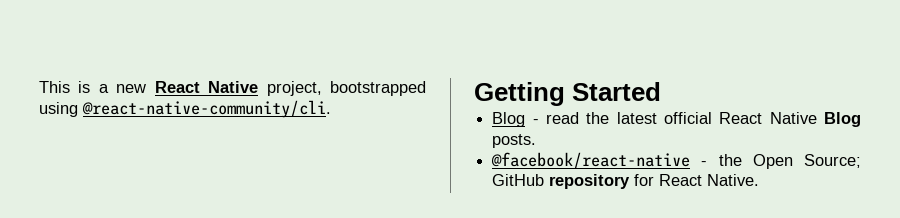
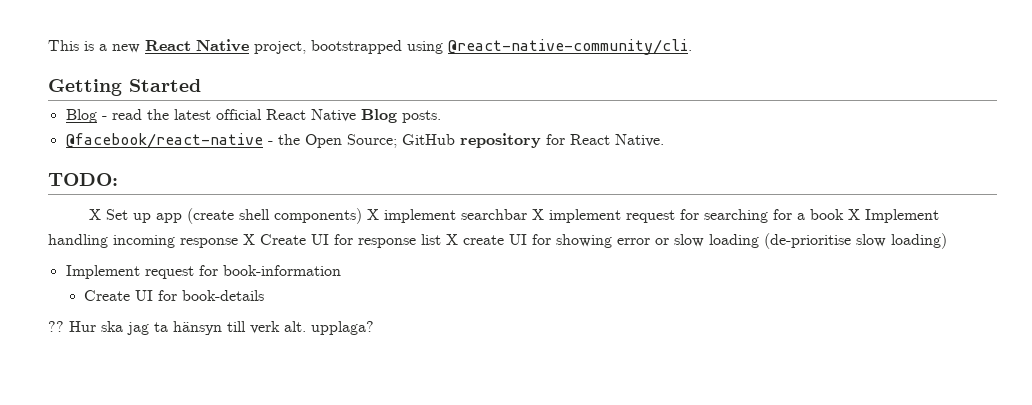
+ TODO:
+ X Set up app (create shell components) X implement searchbar X implement request for searching for a book X Implement handling incoming response X Create UI for response list X create UI for showing error or slow loading (de-prioritise slow loading)
+ Implement request for book-information
+ Create UI for book-details
+ ?? Hur ska jag ta hänsyn till verk alt. upplaga?

